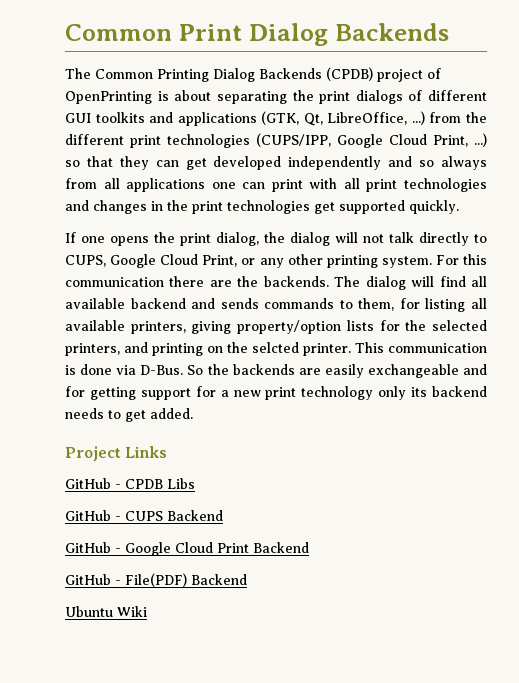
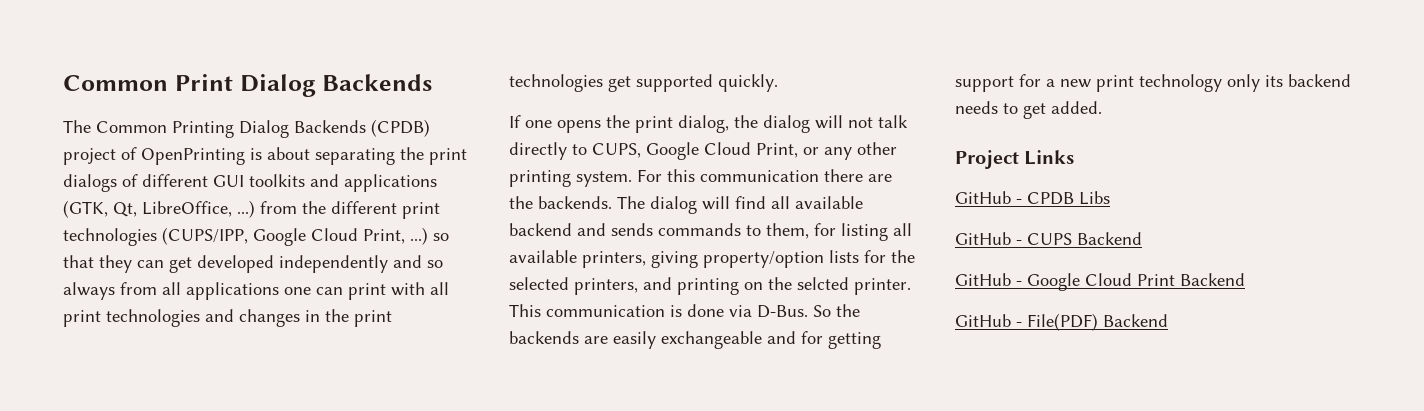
- Ubuntu Wiki

